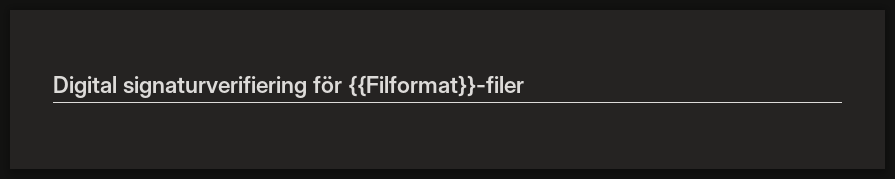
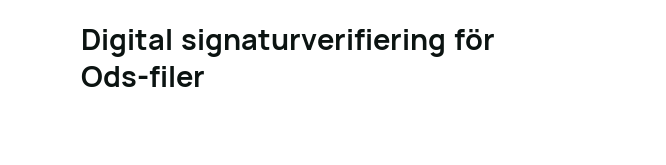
- Digital signaturverifiering för {{Filformat}}-filer
+ Digital signaturverifiering för Ods-filer

